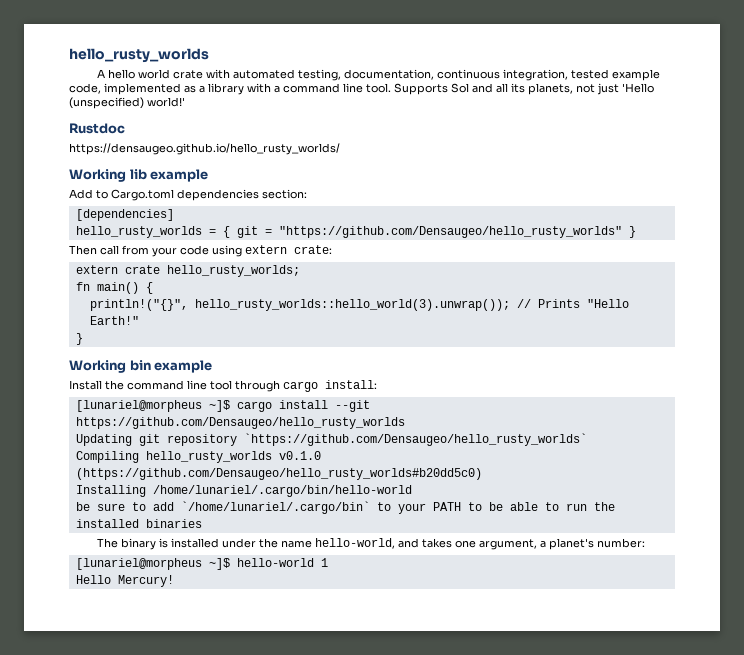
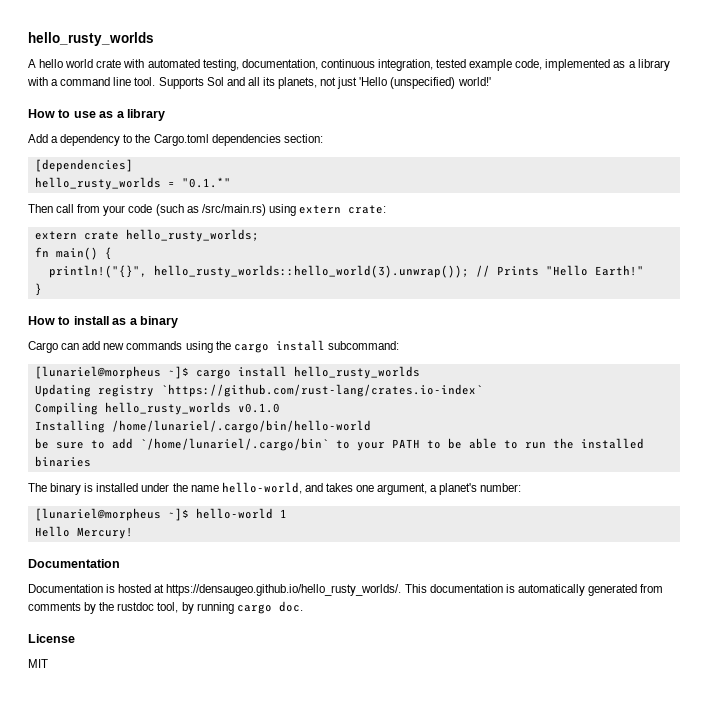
- Rustdoc
- https://densaugeo.github.io/hello_rusty_worlds/
- Working lib example
- Add to Cargo.toml dependencies section:
+ How to use as a library
+ Add a dependency to the Cargo.toml dependencies section:
- hello_rusty_worlds = { git = "https://github.com/Densaugeo/hello_rusty_worlds" }
+ hello_rusty_worlds = "0.1.*"
- Then call from your code using extern crate:
+ Then call from your code (such as /src/main.rs) using extern crate:
- Working bin example
- Install the command line tool through cargo install:
+ How to install as a binary
+ Cargo can add new commands using the cargo install subcommand:
- [lunariel@morpheus ~]$ cargo install --git https://github.com/Densaugeo/hello_rusty_worlds
+ [lunariel@morpheus ~]$ cargo install hello_rusty_worlds
- Updating git repository `https://github.com/Densaugeo/hello_rusty_worlds`
+ Updating registry `https://github.com/rust-lang/crates.io-index`
- Compiling hello_rusty_worlds v0.1.0 (https://github.com/Densaugeo/hello_rusty_worlds#b20dd5c0)
+ Compiling hello_rusty_worlds v0.1.0
  Hello Mercury!
+ Documentation
+ Documentation is hosted at https://densaugeo.github.io/hello_rusty_worlds/. This documentation is automatically generated from comments by the rustdoc tool, by running cargo doc.
+ License
+ MIT

